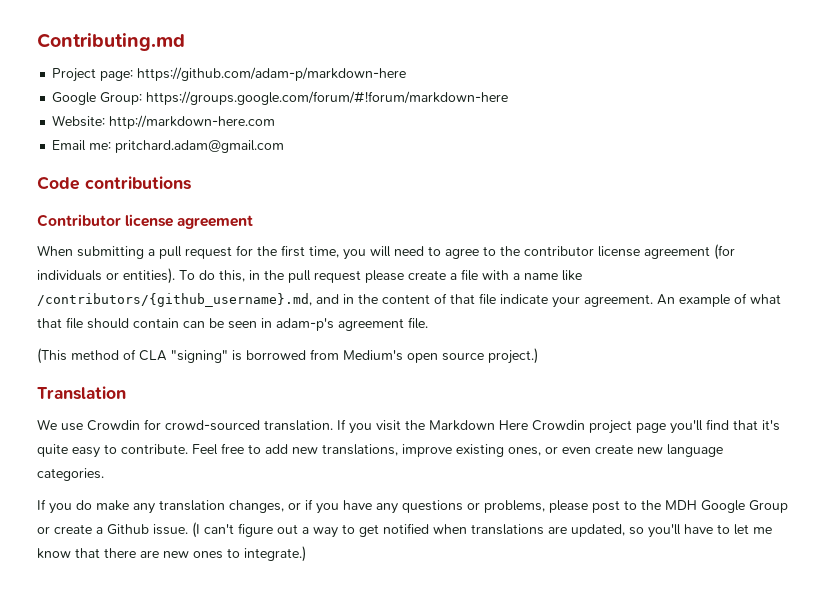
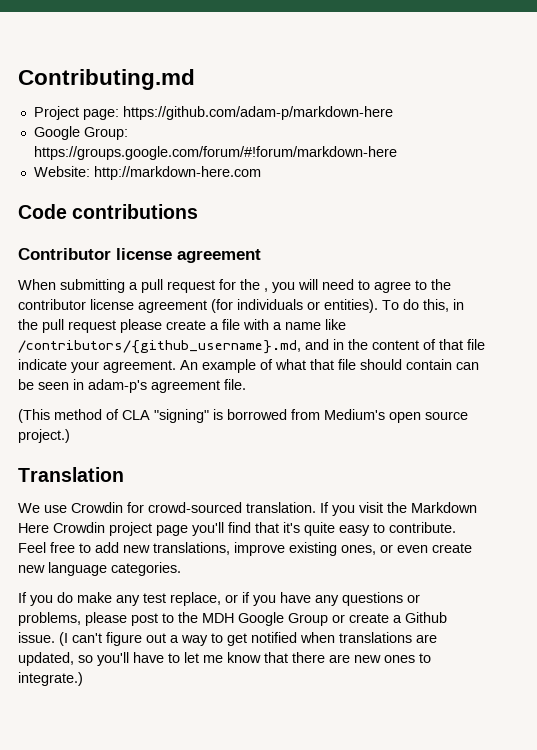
- Email me: pritchard.adam@gmail.com
- When submitting a pull request for the first time, you will need to agree to the contributor license agreement (for individuals or entities).
+ When submitting a pull request for the , you will need to agree to the contributor license agreement (for individuals or entities).
- If you do make any translation changes, or if you have any questions or problems, please post to the MDH Google Group or create a Github issue.
+ If you do make any test replace, or if you have any questions or problems, please post to the MDH Google Group or create a Github issue.

